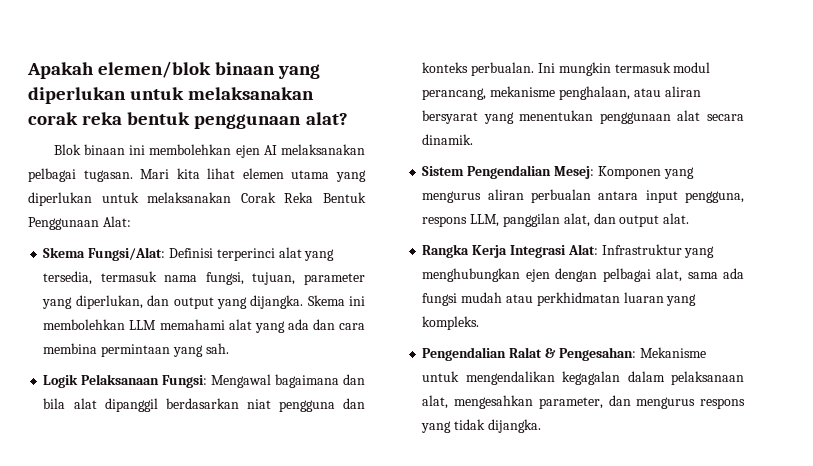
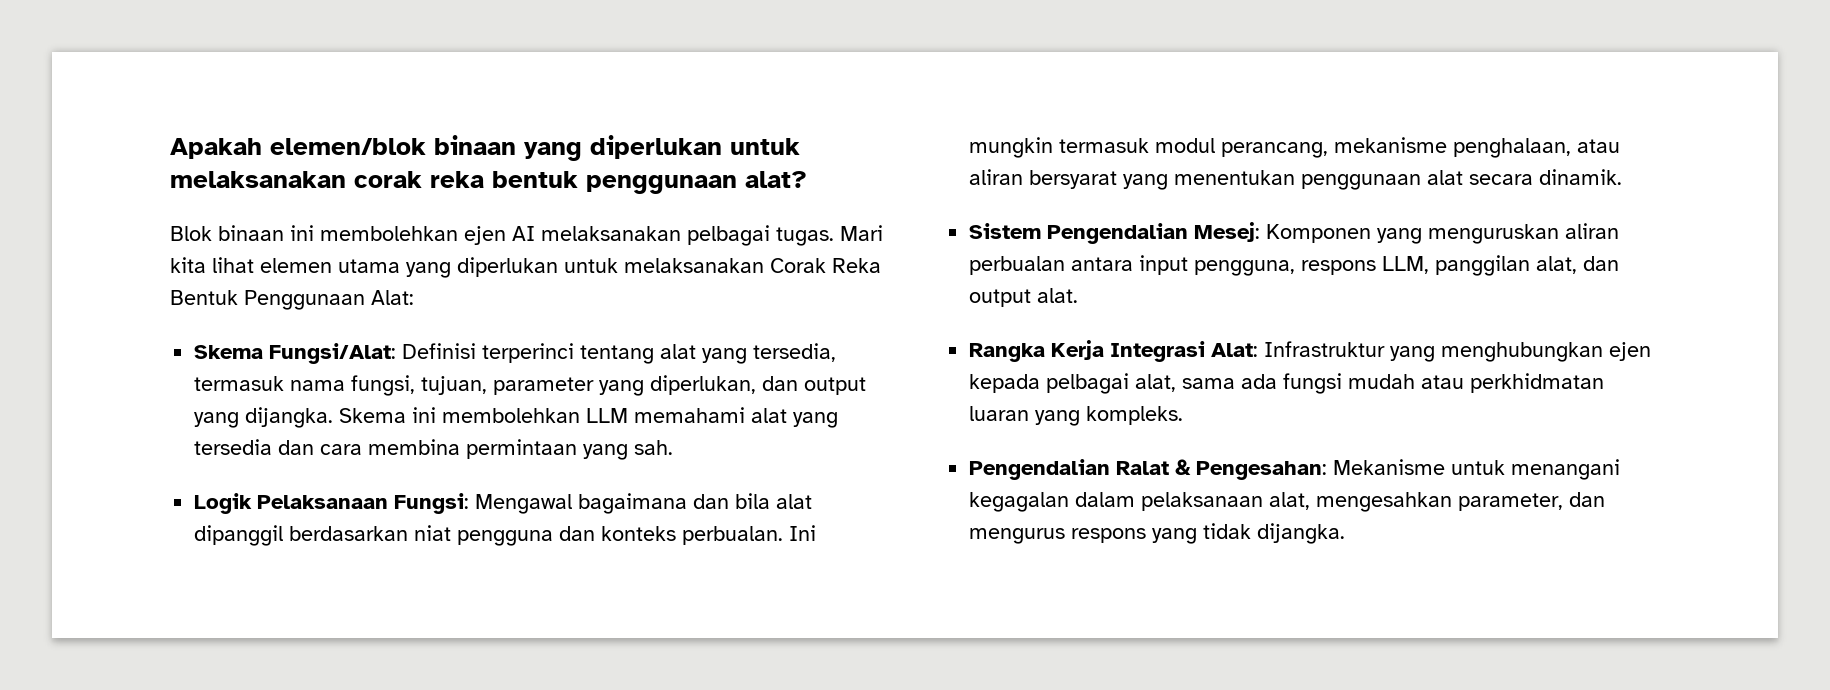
- Blok binaan ini membolehkan ejen AI melaksanakan pelbagai tugasan.
+ Blok binaan ini membolehkan ejen AI melaksanakan pelbagai tugas.
- Skema Fungsi/Alat: Definisi terperinci alat yang tersedia, termasuk nama fungsi, tujuan, parameter yang diperlukan, dan output yang dijangka.
+ Skema Fungsi/Alat: Definisi terperinci tentang alat yang tersedia, termasuk nama fungsi, tujuan, parameter yang diperlukan, dan output yang dijangka.
- Skema ini membolehkan LLM memahami alat yang ada dan cara membina permintaan yang sah.
+ Skema ini membolehkan LLM memahami alat yang tersedia dan cara membina permintaan yang sah.
- Sistem Pengendalian Mesej: Komponen yang mengurus aliran perbualan antara input pengguna, respons LLM, panggilan alat, dan output alat.
+ Sistem Pengendalian Mesej: Komponen yang menguruskan aliran perbualan antara input pengguna, respons LLM, panggilan alat, dan output alat.
- Rangka Kerja Integrasi Alat: Infrastruktur yang menghubungkan ejen dengan pelbagai alat, sama ada fungsi mudah atau perkhidmatan luaran yang kompleks.
+ Rangka Kerja Integrasi Alat: Infrastruktur yang menghubungkan ejen kepada pelbagai alat, sama ada fungsi mudah atau perkhidmatan luaran yang kompleks.
- Pengendalian Ralat & Pengesahan: Mekanisme untuk mengendalikan kegagalan dalam pelaksanaan alat, mengesahkan parameter, dan mengurus respons yang tidak dijangka.
+ Pengendalian Ralat & Pengesahan: Mekanisme untuk menangani kegagalan dalam pelaksanaan alat, mengesahkan parameter, dan mengurus respons yang tidak dijangka.

